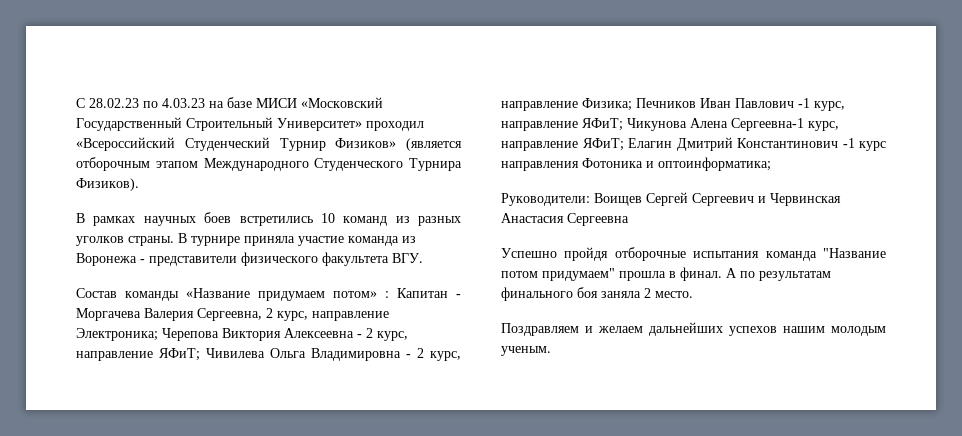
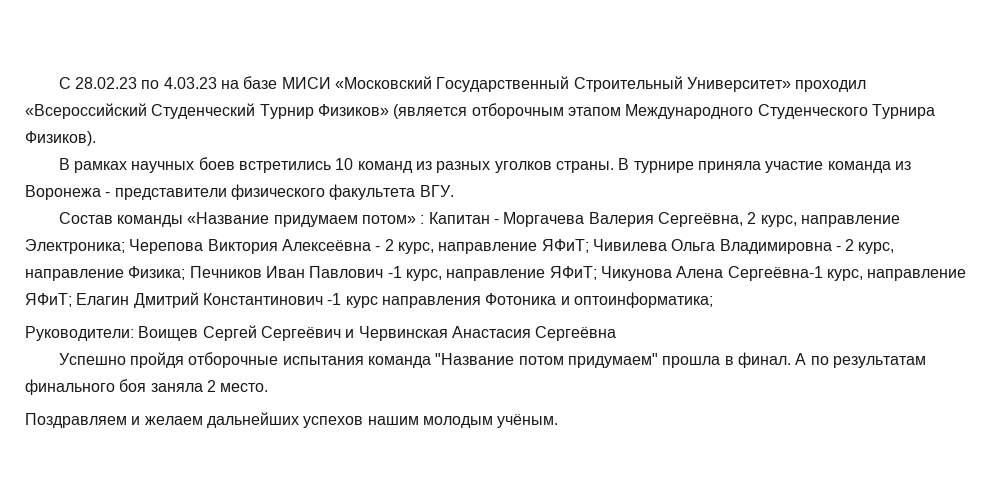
- Состав команды «Название придумаем потом» : Капитан - Моргачева Валерия Сергеевна, 2 курс, направление Электроника; Черепова Виктория Алексеевна - 2 курс, направление ЯФиТ; Чивилева Ольга Владимировна - 2 курс, направление Физика; Печников Иван Павлович -1 курс, направление ЯФиТ; Чикунова Алена Сергеевна-1 курс, направление ЯФиТ; Елагин Дмитрий Константинович -1 курс направления Фотоника и оптоинформатика;
+ Состав команды «Название придумаем потом» : Капитан - Моргачева Валерия Сергеёвна, 2 курс, направление Электроника; Черепова Виктория Алексеёвна - 2 курс, направление ЯФиТ; Чивилева Ольга Владимировна - 2 курс, направление Физика; Печников Иван Павлович -1 курс, направление ЯФиТ; Чикунова Алена Сергеёвна-1 курс, направление ЯФиТ; Елагин Дмитрий Константинович -1 курс направления Фотоника и оптоинформатика;
- Руководители: Воищев Сергей Сергеевич и Червинская Анастасия Сергеевна
+ Руководители: Воищев Сергей Сергеёвич и Червинская Анастасия Сергеёвна
- Поздравляем и желаем дальнейших успехов нашим молодым ученым.
+ Поздравляем и желаем дальнейших успехов нашим молодым учёным.

